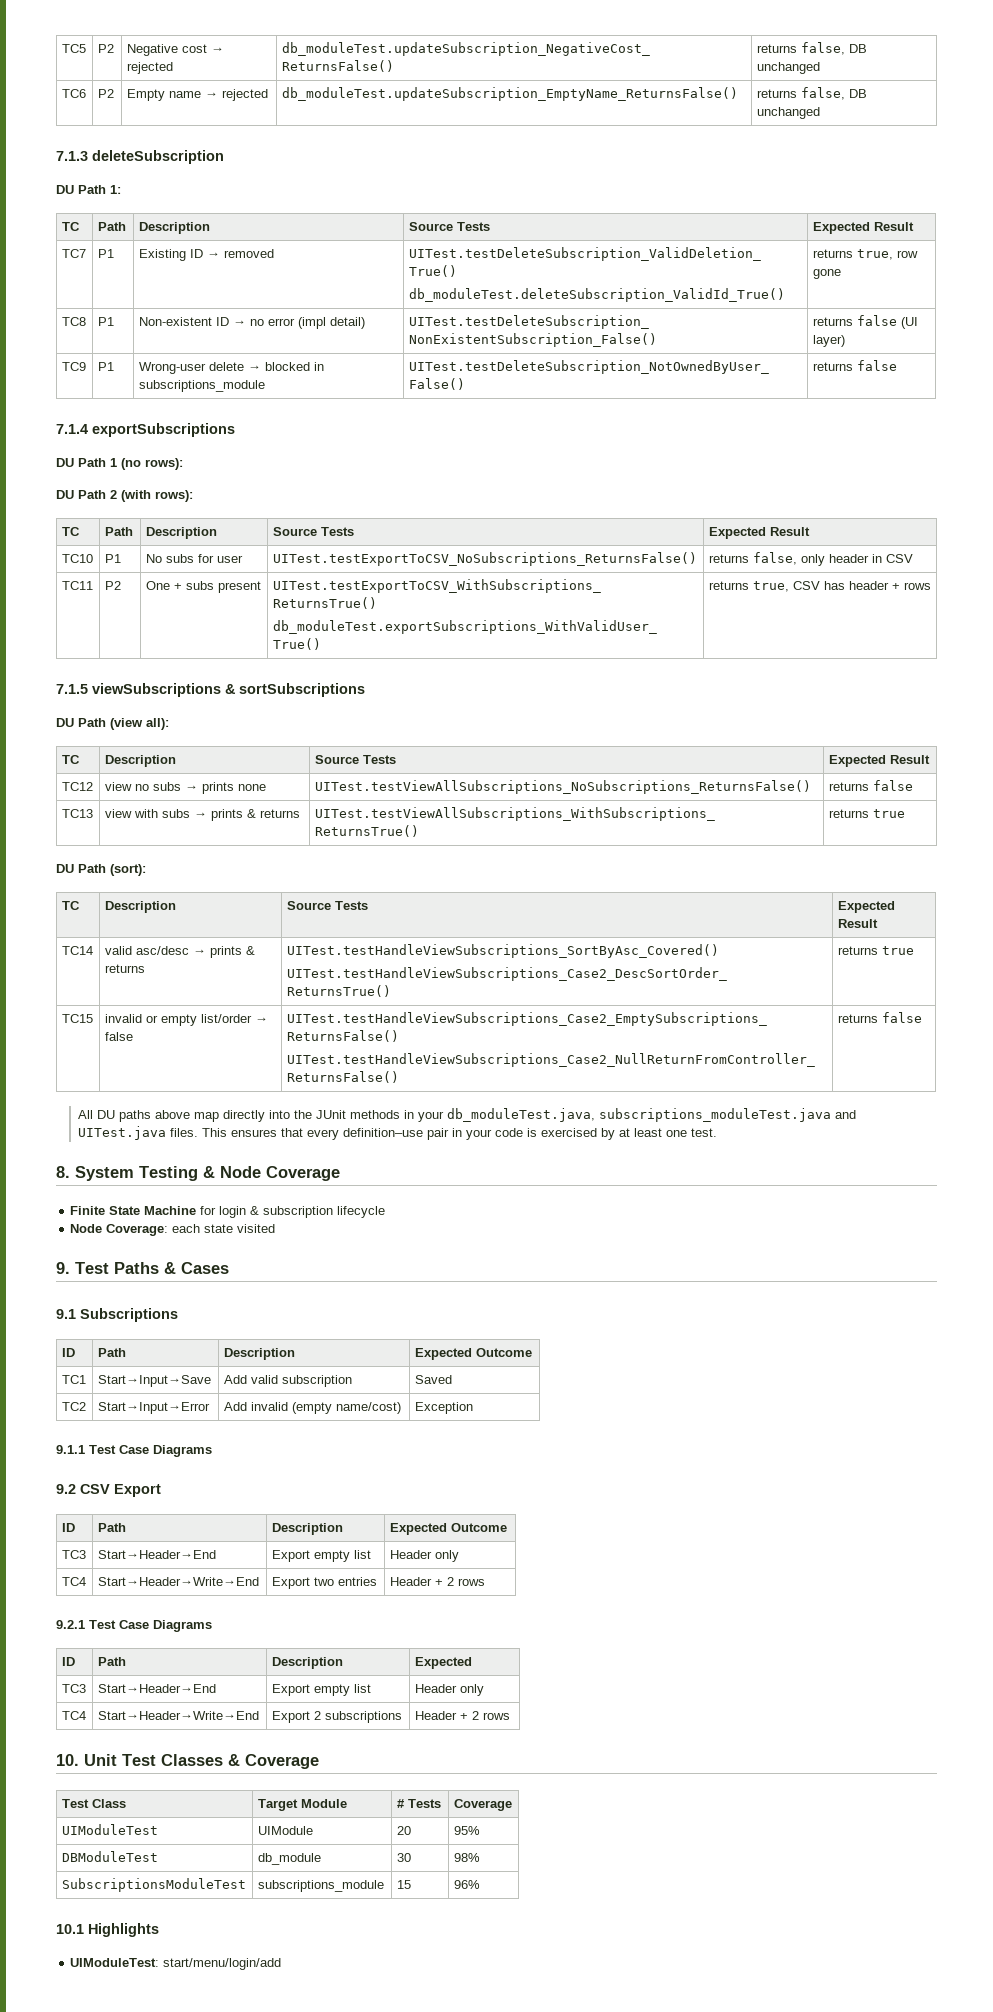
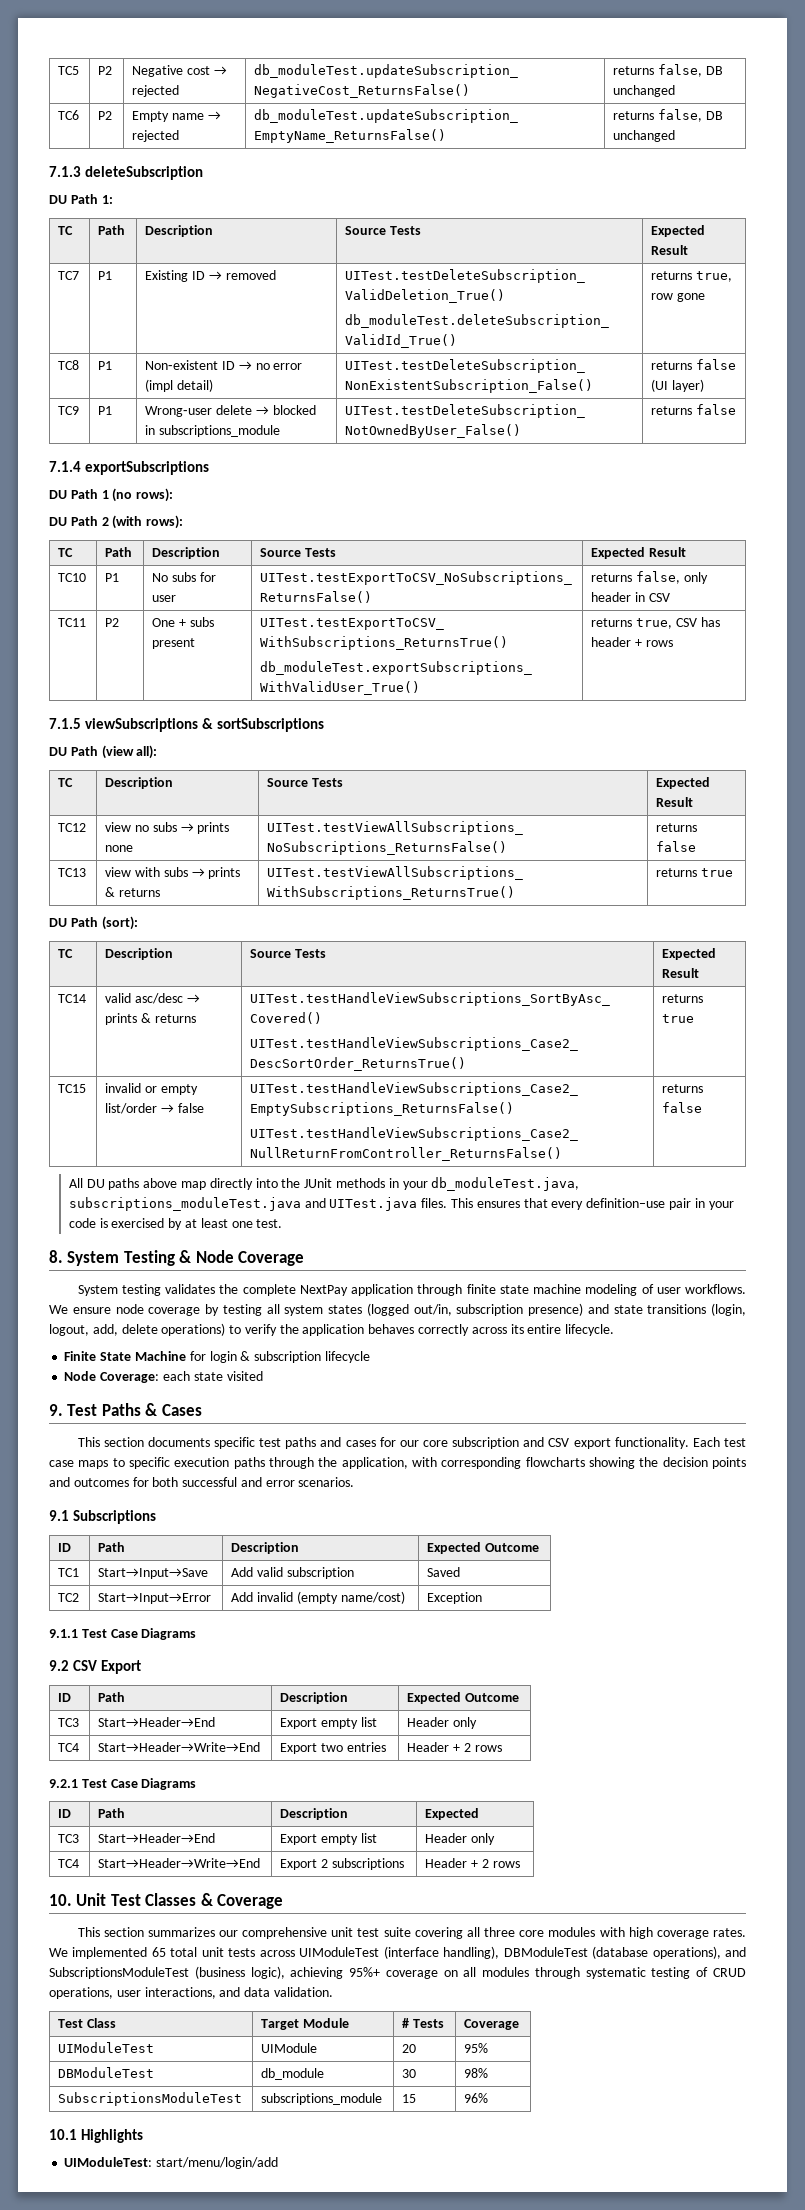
+ System testing validates the complete NextPay application through finite state machine modeling of user workflows. We ensure node coverage by testing all system states (logged out/in, subscription presence) and state transitions (login, logout, add, delete operations) to verify the application behaves correctly across its entire lifecycle.
+ This section documents specific test paths and cases for our core subscription and CSV export functionality. Each test case maps to specific execution paths through the application, with corresponding flowcharts showing the decision points and outcomes for both successful and error scenarios.
+ This section summarizes our comprehensive unit test suite covering all three core modules with high coverage rates. We implemented 65 total unit tests across UIModuleTest (interface handling), DBModuleTest (database operations), and SubscriptionsModuleTest (business logic), achieving 95%+ coverage on all modules through systematic testing of CRUD operations, user interactions, and data validation.

